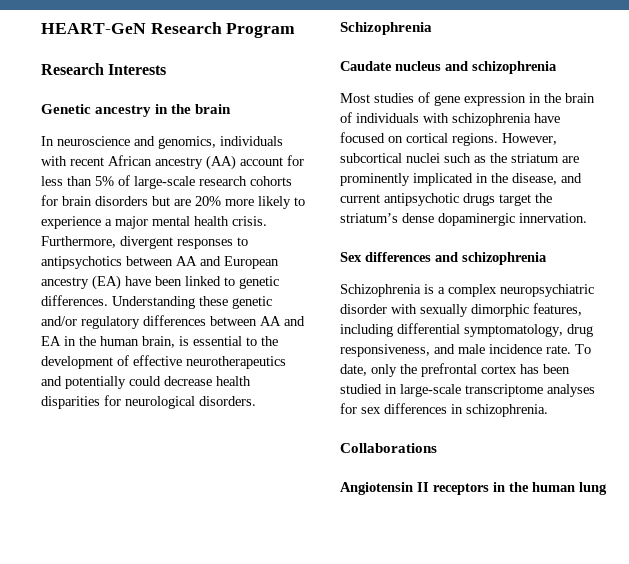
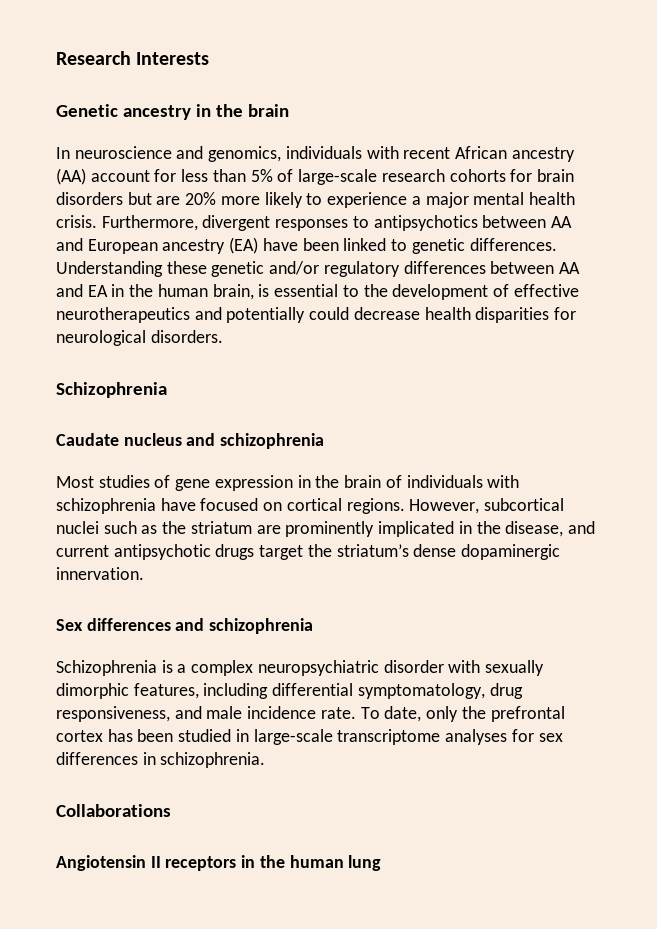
- HEART-GeN Research Program

